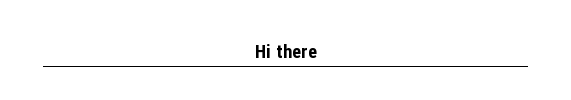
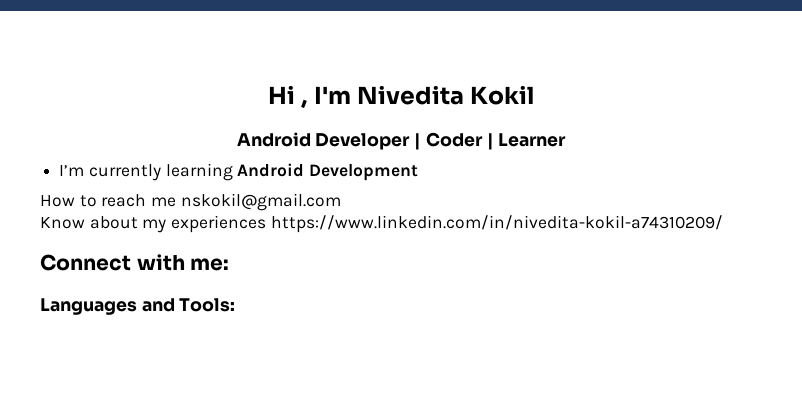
- Hi there
+ Hi , I'm Nivedita Kokil
+ Android Developer | Coder | Learner
+ I’m currently learning Android Development
+ How to reach me nskokil@gmail.com
+ Know about my experiences https://www.linkedin.com/in/nivedita-kokil-a74310209/
+ Connect with me:
+ Languages and Tools:

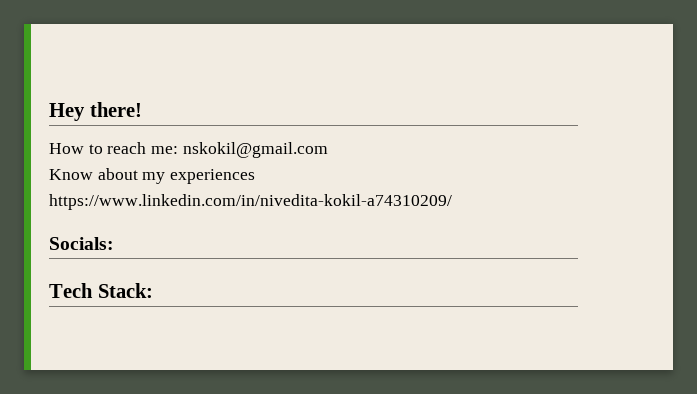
- Hi , I'm Nivedita Kokil
- Android Developer | Coder | Learner
- I’m currently learning Android Development
+ Hey there!
- How to reach me nskokil@gmail.com
+ How to reach me: nskokil@gmail.com
- Connect with me:
- Languages and Tools:
+ Socials:
+ Tech Stack:

